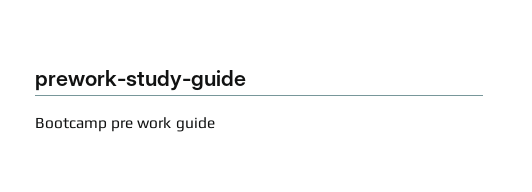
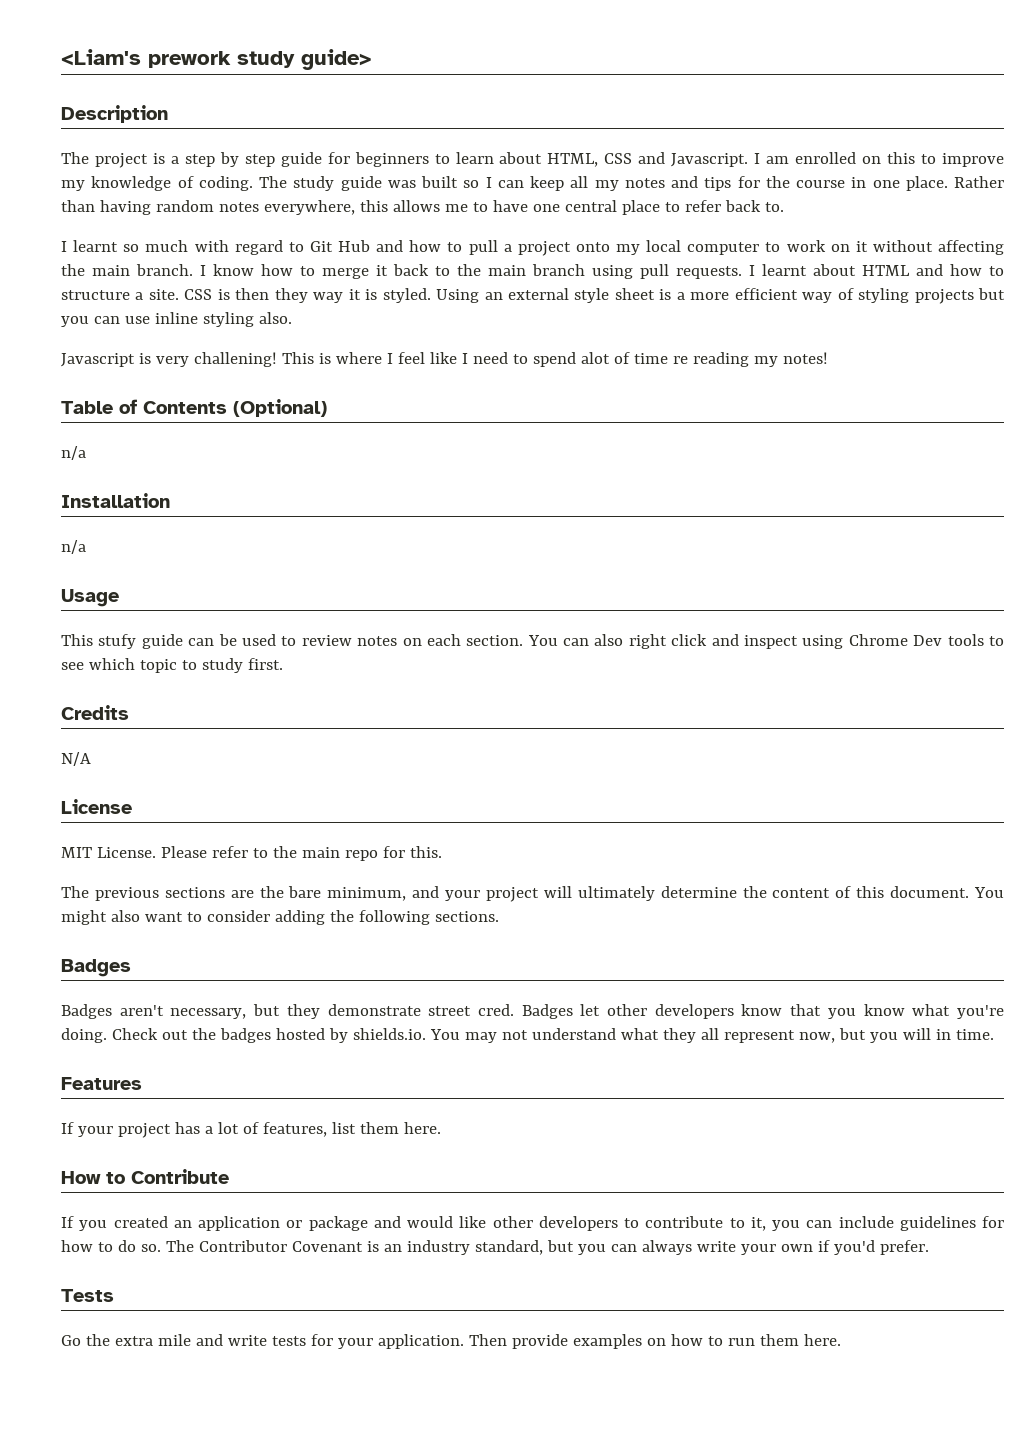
- prework-study-guide
- Bootcamp pre work guide
+ <Liam's prework study guide>
+ Description
+ The project is a step by step guide for beginners to learn about HTML, CSS and Javascript. I am enrolled on this to improve my knowledge of coding. The study guide was built so I can keep all my notes and tips for the course in one place. Rather than having random notes everywhere, this allows me to have one central place to refer back to.
+ I learnt so much with regard to Git Hub and how to pull a project onto my local computer to work on it without affecting the main branch. I know how to merge it back to the main branch using pull requests. I learnt about HTML and how to structure a site. CSS is then they way it is styled. Using an external style sheet is a more efficient way of styling projects but you can use inline styling also.
+ Javascript is very challening! This is where I feel like I need to spend alot of time re reading my notes!
+ Table of Contents (Optional)
+ n/a
+ Installation
+ n/a
+ Usage
+ This stufy guide can be used to review notes on each section. You can also right click and inspect using Chrome Dev tools to see which topic to study first.
+ Credits
+ N/A
+ License
+ MIT License. Please refer to the main repo for this.
+ The previous sections are the bare minimum, and your project will ultimately determine the content of this document. You might also want to consider adding the following sections.
+ Badges
+ Badges aren't necessary, but they demonstrate street cred. Badges let other developers know that you know what you're doing. Check out the badges hosted by shields.io. You may not understand what they all represent now, but you will in time.
+ Features
+ If your project has a lot of features, list them here.
+ How to Contribute
+ If you created an application or package and would like other developers to contribute to it, you can include guidelines for how to do so. The Contributor Covenant is an industry standard, but you can always write your own if you'd prefer.
+ Tests
+ Go the extra mile and write tests for your application. Then provide examples on how to run them here.

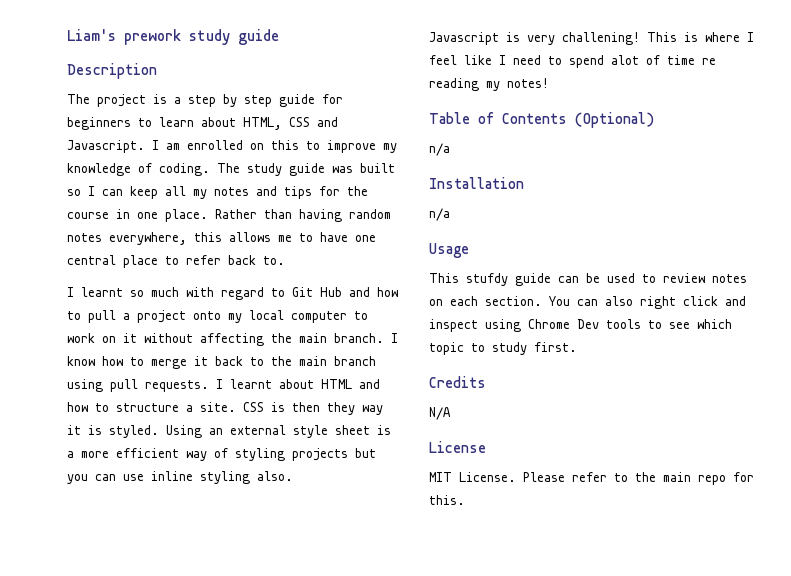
- <Liam's prework study guide>
+ Liam's prework study guide
- This stufy guide can be used to review notes on each section.
+ This stufdy guide can be used to review notes on each section.
- The previous sections are the bare minimum, and your project will ultimately determine the content of this document. You might also want to consider adding the following sections.
- Badges
- Badges aren't necessary, but they demonstrate street cred. Badges let other developers know that you know what you're doing. Check out the badges hosted by shields.io. You may not understand what they all represent now, but you will in time.
- Features
- If your project has a lot of features, list them here.
- How to Contribute
- If you created an application or package and would like other developers to contribute to it, you can include guidelines for how to do so. The Contributor Covenant is an industry standard, but you can always write your own if you'd prefer.
- Tests
- Go the extra mile and write tests for your application. Then provide examples on how to run them here.

